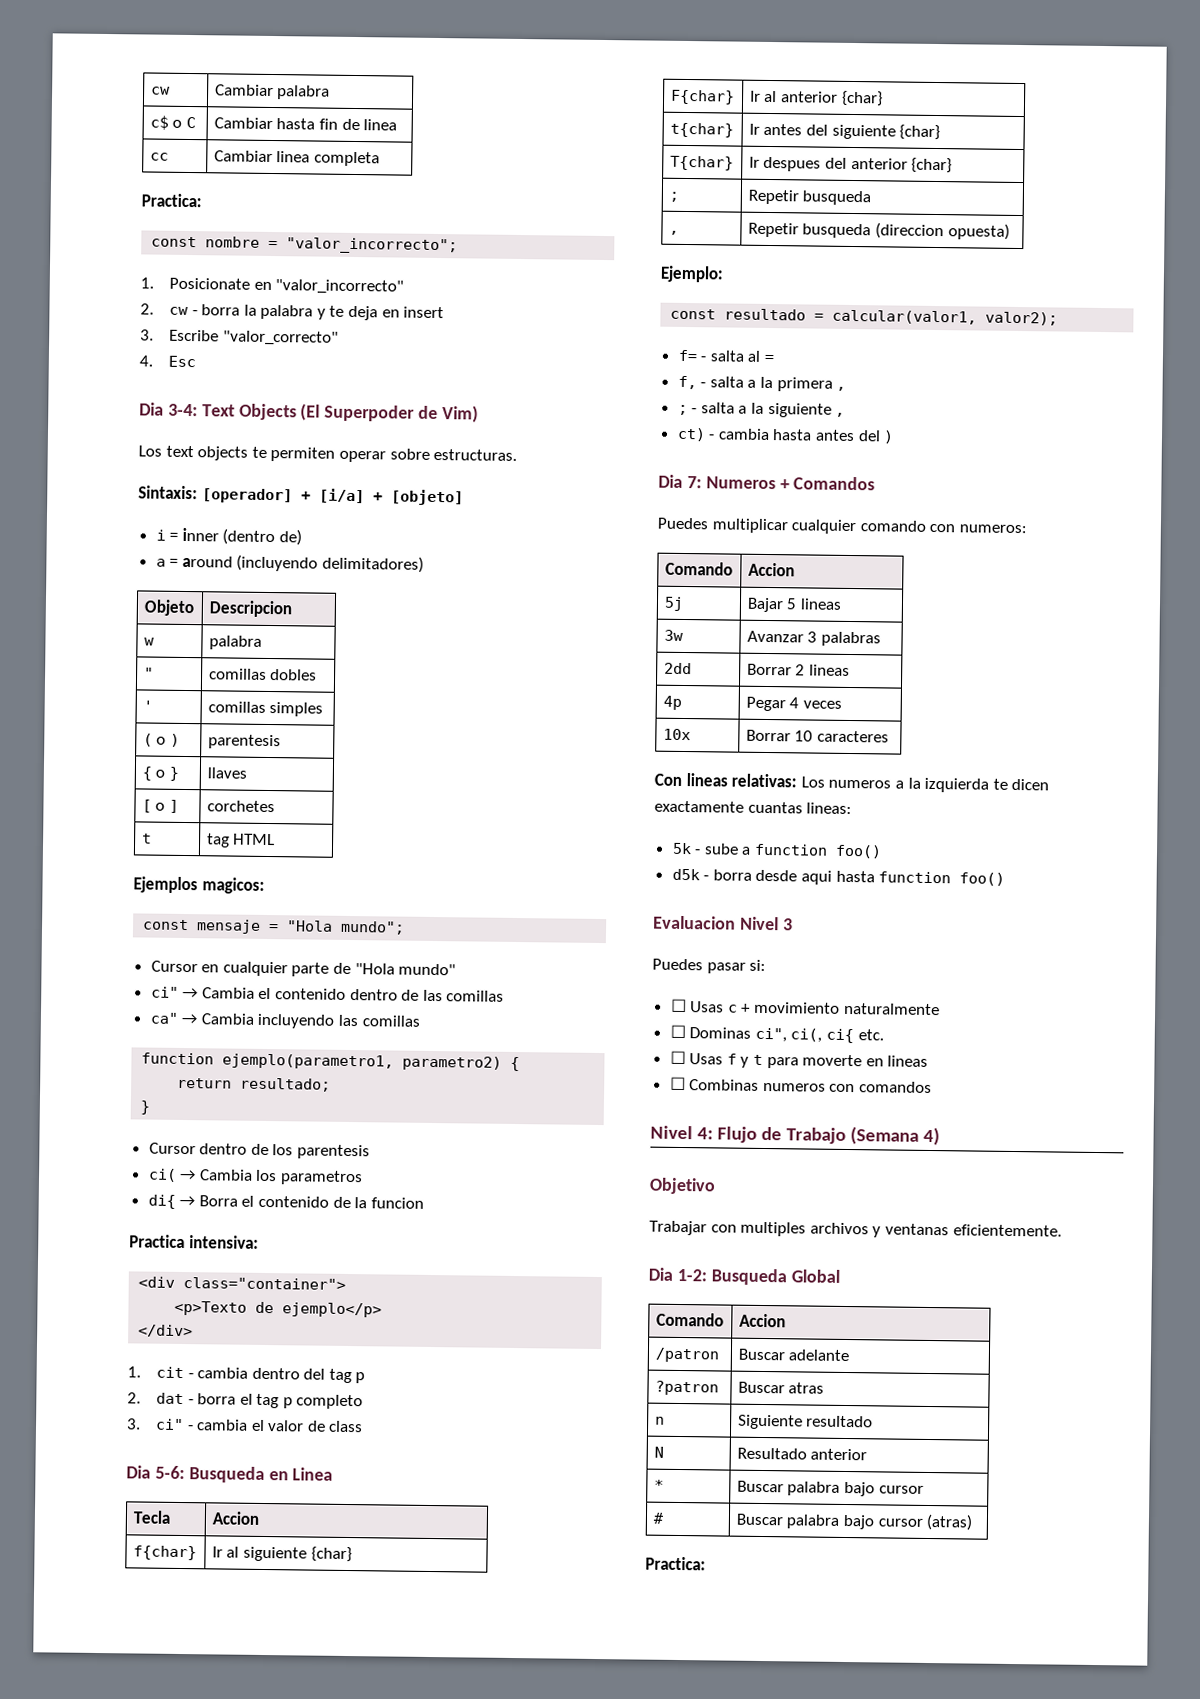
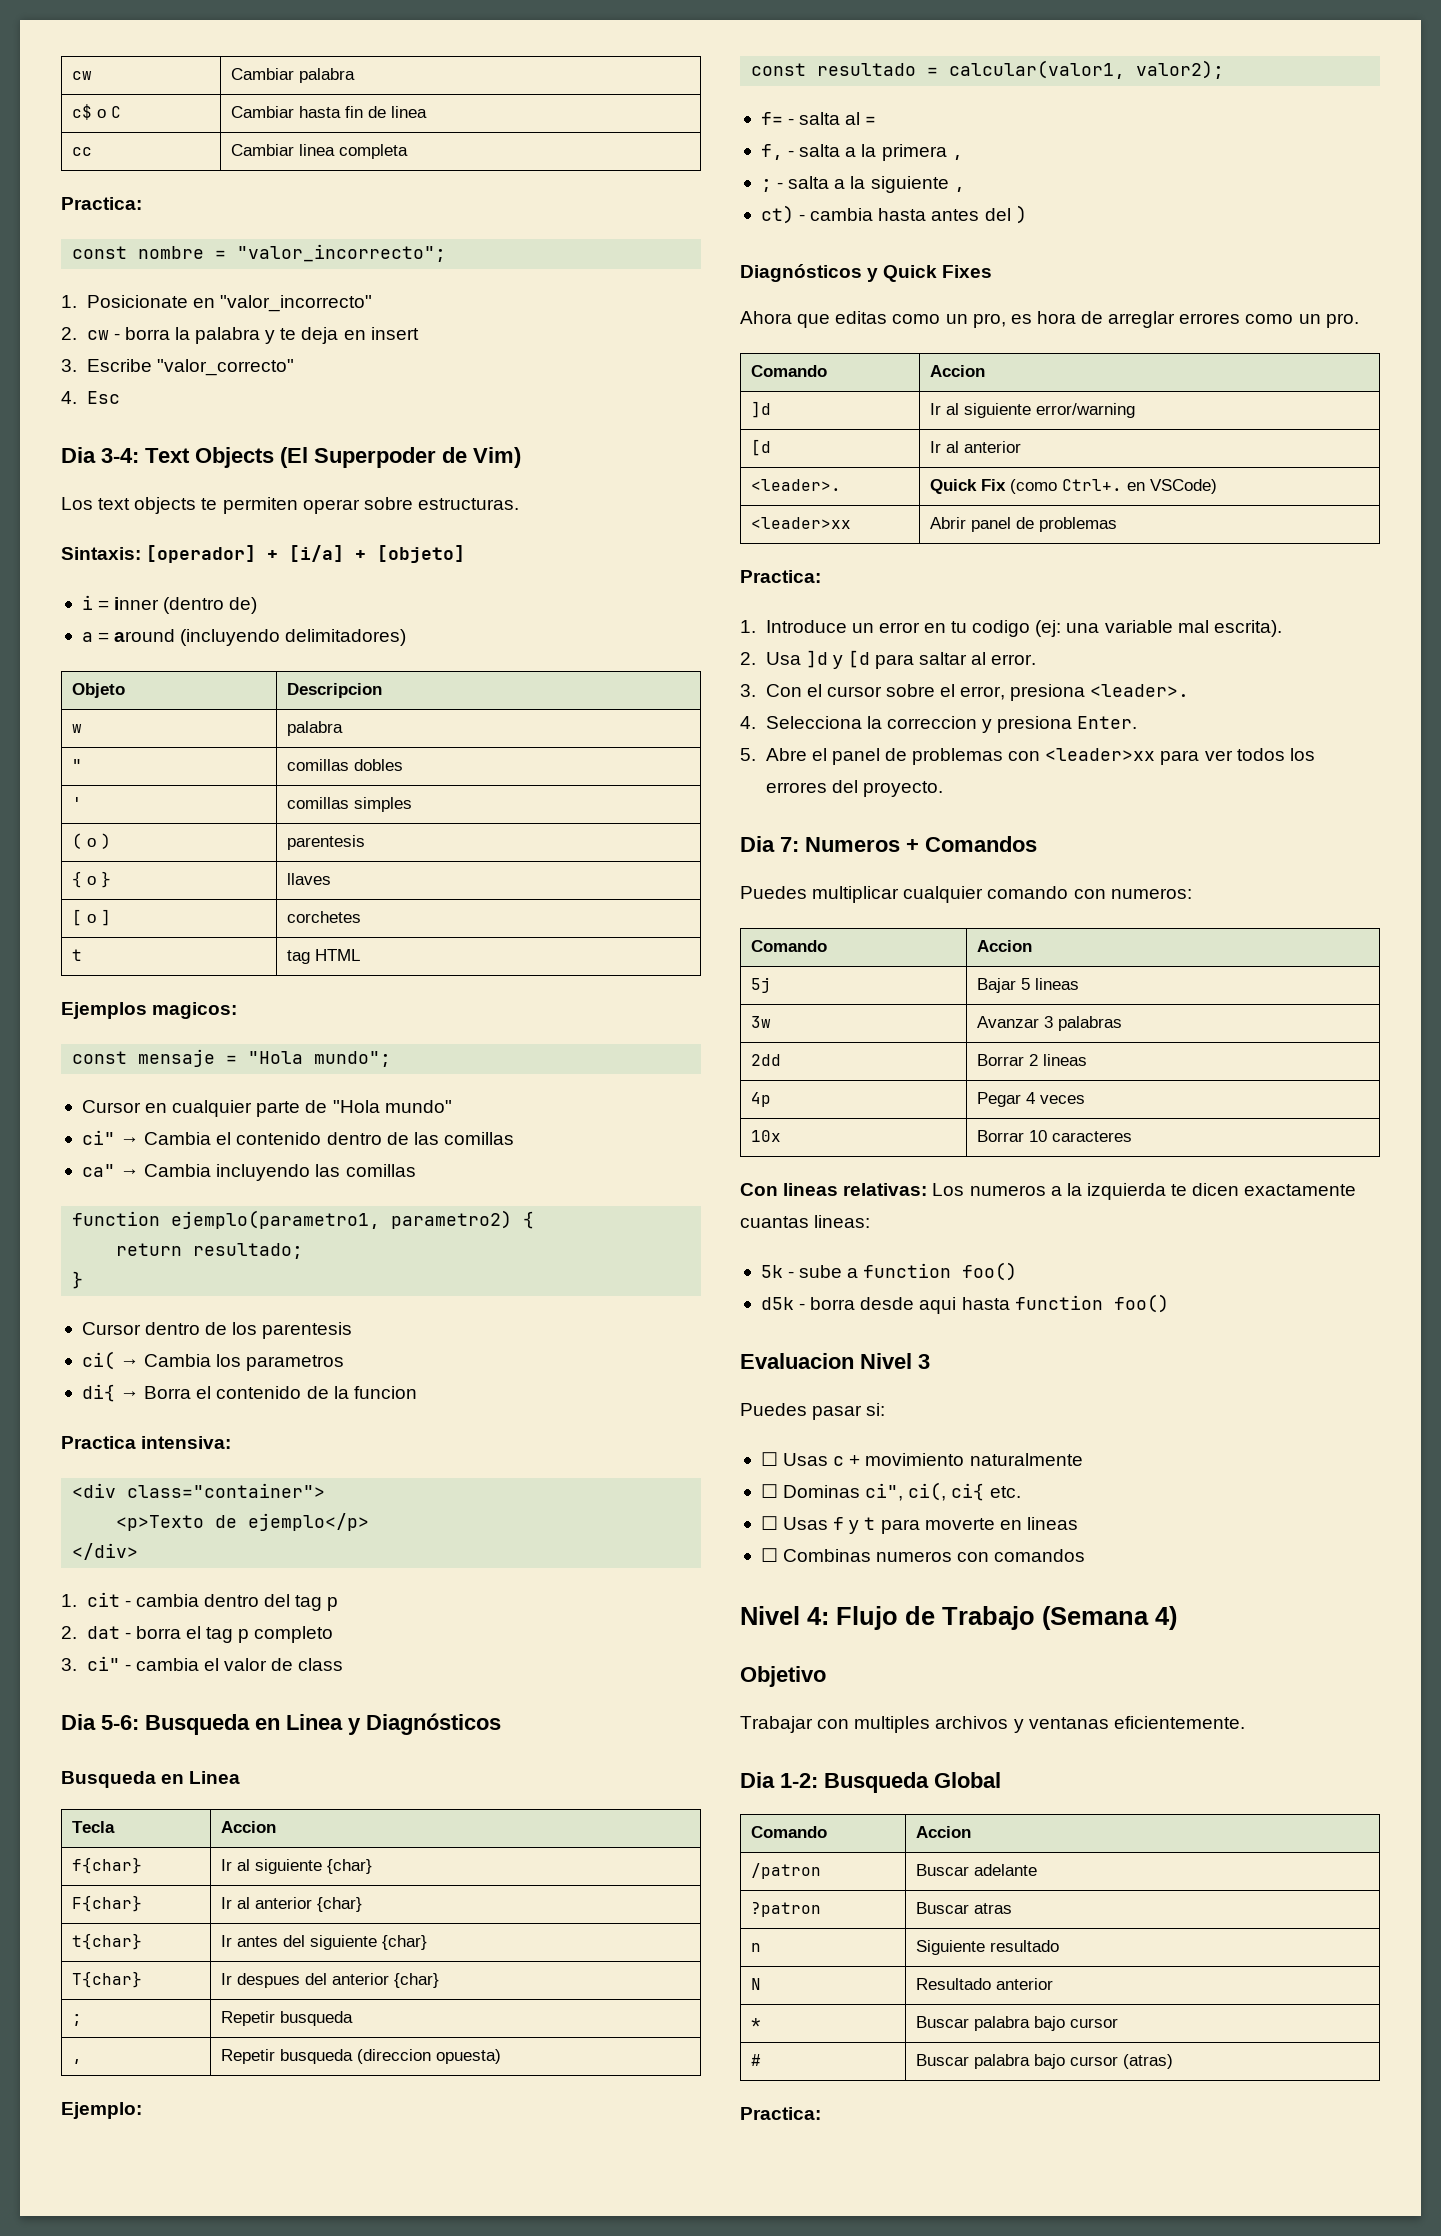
- Dia 5-6: Busqueda en Linea
+ Dia 5-6: Busqueda en Linea y Diagnósticos
+ Busqueda en Linea
+ Diagnósticos y Quick Fixes
+ Ahora que editas como un pro, es hora de arreglar errores como un pro.
+ Comando | Accion
+ ]d | Ir al siguiente error/warning
+ [d | Ir al anterior
+ <leader>. | Quick Fix (como Ctrl+. en VSCode)
+ <leader>xx | Abrir panel de problemas
+ Practica:
+ 1. Introduce un error en tu codigo (ej: una variable mal escrita).
+ 2. Usa ]d y [d para saltar al error.
+ 3. Con el cursor sobre el error, presiona <leader>.
+ 4. Selecciona la correccion y presiona Enter.
+ 5. Abre el panel de problemas con <leader>xx para ver todos los errores del proyecto.

